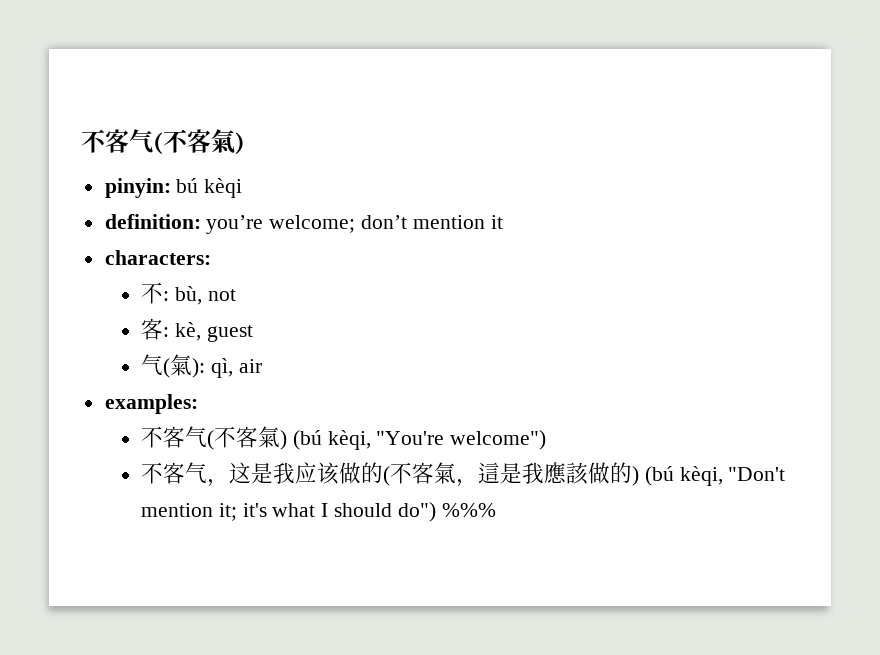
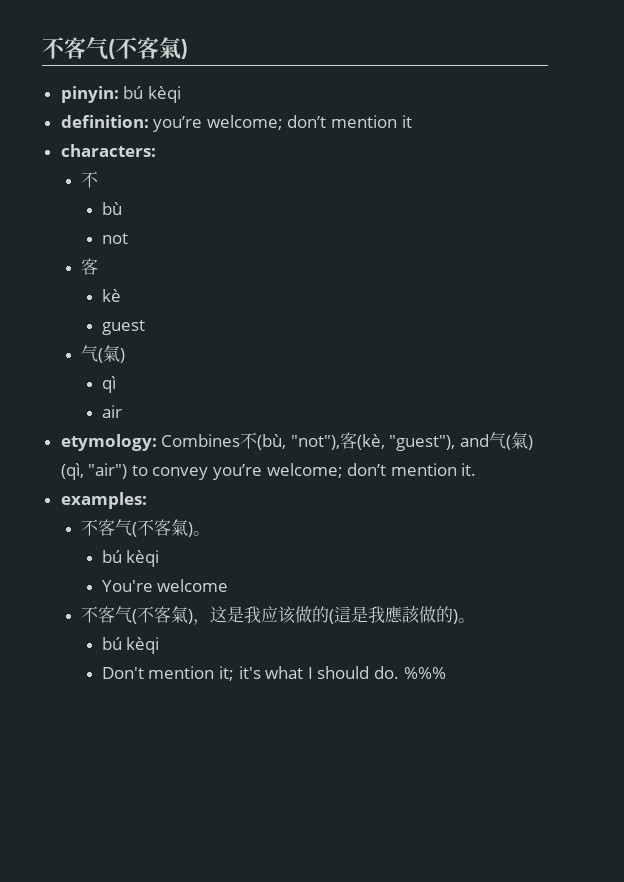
  characters:
- 不: bù, not
- 客: kè, guest
- 气(氣): qì, air
+ 不
+ bù
+ not
+ 客
+ kè
+ guest
+ 气(氣)
+ qì
+ air
+ etymology: Combines不(bù, "not"),客(kè, "guest"), and气(氣) (qì, "air") to convey you’re welcome; don’t mention it.
- 不客气(不客氣) (bú kèqi, "You're welcome")
- 不客气，这是我应该做的(不客氣，這是我應該做的) (bú kèqi, "Don't mention it; it's what I should do") %%%
+ 不客气(不客氣)。
+ bú kèqi
+ You're welcome
+ 不客气(不客氣)，这是我应该做的(這是我應該做的)。
+ bú kèqi
+ Don't mention it; it's what I should do. %%%

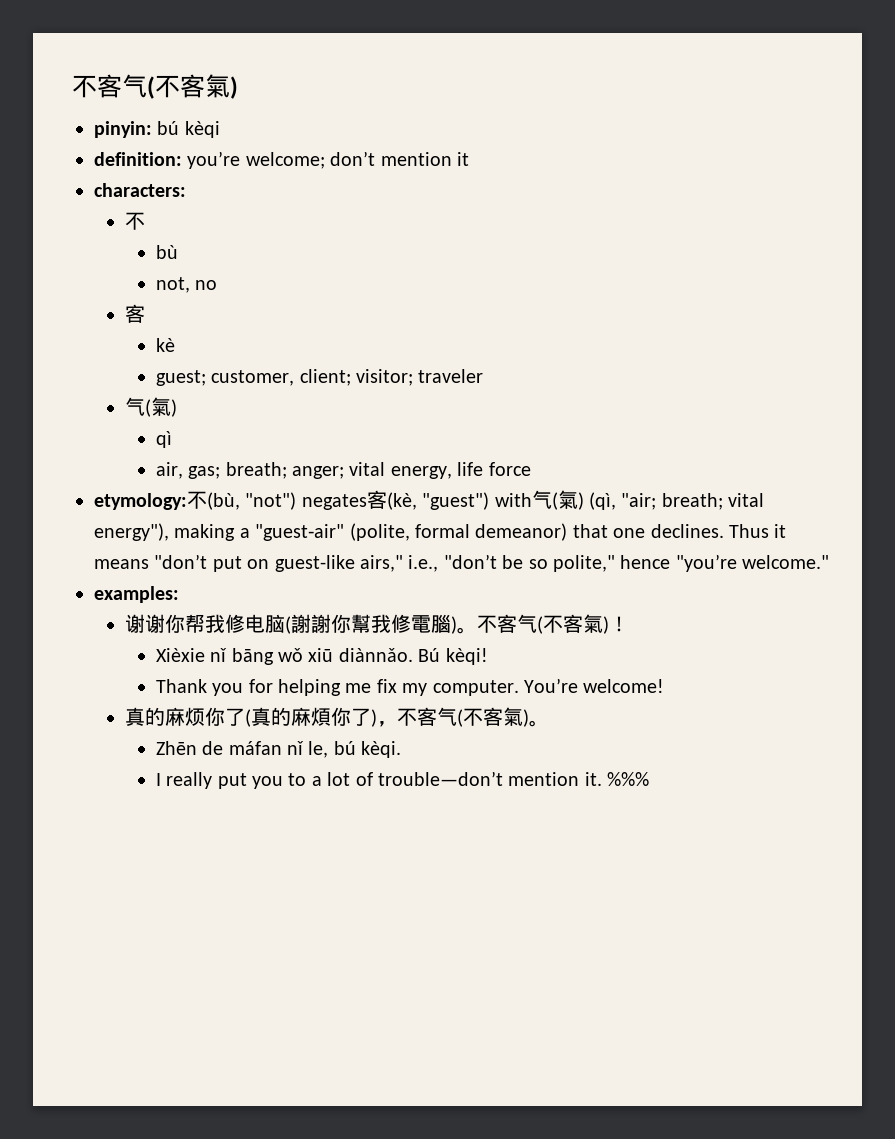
- not
+ not, no
- guest
+ guest; customer, client; visitor; traveler
- air
- etymology: Combines不(bù, "not"),客(kè, "guest"), and气(氣) (qì, "air") to convey you’re welcome; don’t mention it.
+ air, gas; breath; anger; vital energy, life force
+ etymology:不(bù, "not") negates客(kè, "guest") with气(氣) (qì, "air; breath; vital energy"), making a "guest‑air" (polite, formal demeanor) that one declines. Thus it means "don’t put on guest-like airs," i.e., "don’t be so polite," hence "you’re welcome."
  examples:
- 不客气(不客氣)。
- bú kèqi
- You're welcome
- 不客气(不客氣)，这是我应该做的(這是我應該做的)。
- bú kèqi
- Don't mention it; it's what I should do.
+ 谢谢你帮我修电脑(謝謝你幫我修電腦)。不客气(不客氣)！
+ Xièxie nǐ bāng wǒ xiū diànnǎo. Bú kèqi!
+ Thank you for helping me fix my computer. You’re welcome!
+ 真的麻烦你了(真的麻煩你了)，不客气(不客氣)。
+ Zhēn de máfan nǐ le, bú kèqi.
+ I really put you to a lot of trouble—don’t mention it.

